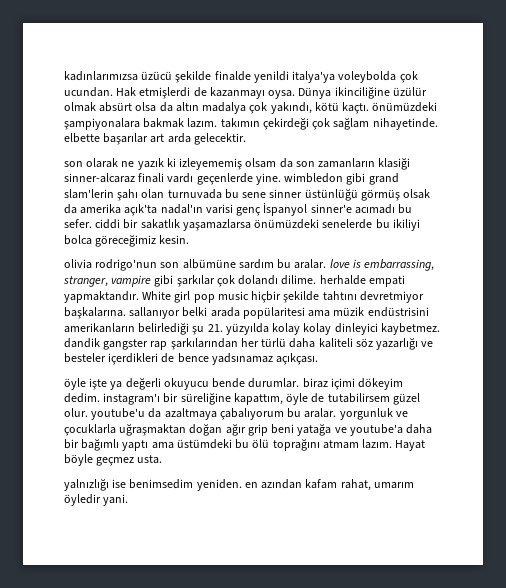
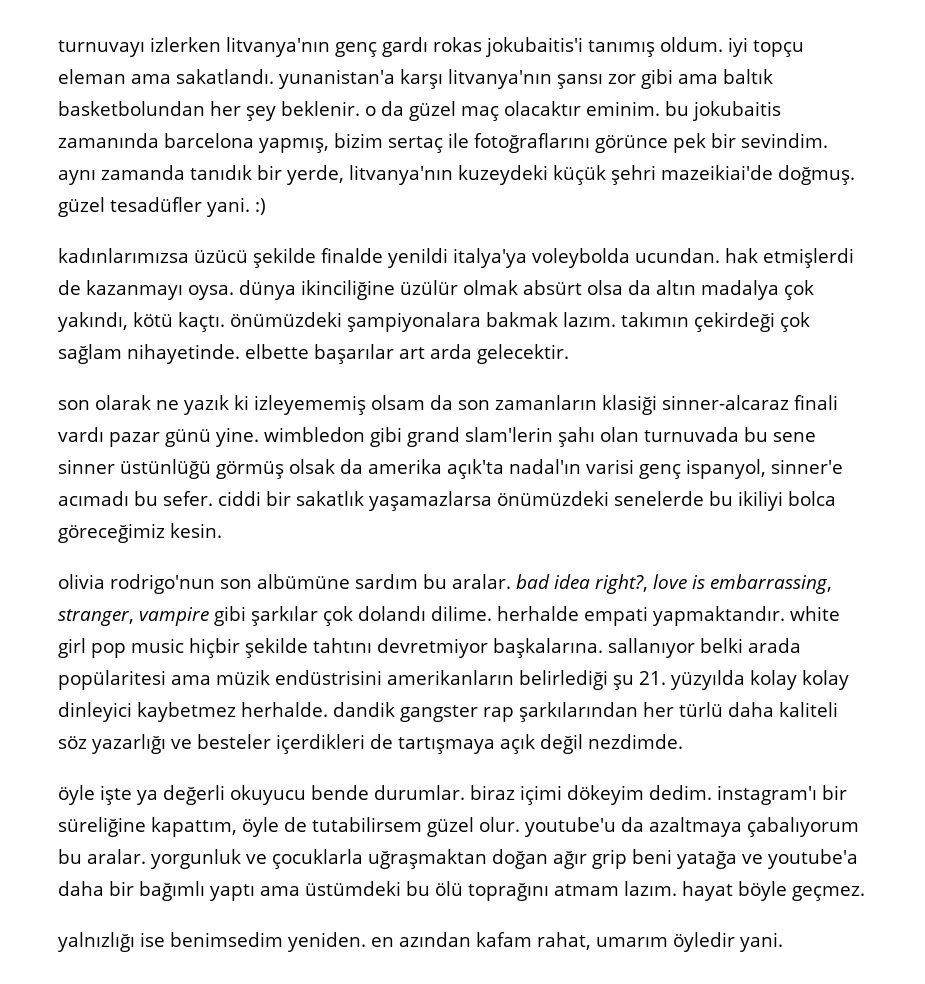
+ turnuvayı izlerken litvanya'nın genç gardı rokas jokubaitis'i tanımış oldum. iyi topçu eleman ama sakatlandı. yunanistan'a karşı litvanya'nın şansı zor gibi ama baltık basketbolundan her şey beklenir. o da güzel maç olacaktır eminim. bu jokubaitis zamanında barcelona yapmış, bizim sertaç ile fotoğraflarını görünce pek bir sevindim. aynı zamanda tanıdık bir yerde, litvanya'nın kuzeydeki küçük şehri mazeikiai'de doğmuş. güzel tesadüfler yani. :)
- kadınlarımızsa üzücü şekilde finalde yenildi italya'ya voleybolda çok ucundan. Hak etmişlerdi de kazanmayı oysa. Dünya ikinciliğine üzülür olmak absürt olsa da altın madalya çok yakındı, kötü kaçtı. önümüzdeki şampiyonalara bakmak lazım. takımın çekirdeği çok sağlam nihayetinde. elbette başarılar art arda gelecektir.
+ kadınlarımızsa üzücü şekilde finalde yenildi italya'ya voleybolda ucundan. hak etmişlerdi de kazanmayı oysa. dünya ikinciliğine üzülür olmak absürt olsa da altın madalya çok yakındı, kötü kaçtı. önümüzdeki şampiyonalara bakmak lazım. takımın çekirdeği çok sağlam nihayetinde. elbette başarılar art arda gelecektir.
- son olarak ne yazık ki izleyememiş olsam da son zamanların klasiği sinner-alcaraz finali vardı geçenlerde yine. wimbledon gibi grand slam'lerin şahı olan turnuvada bu sene sinner üstünlüğü görmüş olsak da amerika açık'ta nadal'ın varisi genç İspanyol sinner'e acımadı bu sefer. ciddi bir sakatlık yaşamazlarsa önümüzdeki senelerde bu ikiliyi bolca göreceğimiz kesin.
+ son olarak ne yazık ki izleyememiş olsam da son zamanların klasiği sinner-alcaraz finali vardı pazar günü yine. wimbledon gibi grand slam'lerin şahı olan turnuvada bu sene sinner üstünlüğü görmüş olsak da amerika açık'ta nadal'ın varisi genç ispanyol, sinner'e acımadı bu sefer. ciddi bir sakatlık yaşamazlarsa önümüzdeki senelerde bu ikiliyi bolca göreceğimiz kesin.
- olivia rodrigo'nun son albümüne sardım bu aralar. love is embarrassing, stranger, vampire gibi şarkılar çok dolandı dilime. herhalde empati yapmaktandır. White girl pop music hiçbir şekilde tahtını devretmiyor başkalarına. sallanıyor belki arada popülaritesi ama müzik endüstrisini amerikanların belirlediği şu 21. yüzyılda kolay kolay dinleyici kaybetmez. dandik gangster rap şarkılarından her türlü daha kaliteli söz yazarlığı ve besteler içerdikleri de bence yadsınamaz açıkçası.
+ olivia rodrigo'nun son albümüne sardım bu aralar. bad idea right?, love is embarrassing, stranger, vampire gibi şarkılar çok dolandı dilime. herhalde empati yapmaktandır. white girl pop music hiçbir şekilde tahtını devretmiyor başkalarına. sallanıyor belki arada popülaritesi ama müzik endüstrisini amerikanların belirlediği şu 21. yüzyılda kolay kolay dinleyici kaybetmez herhalde. dandik gangster rap şarkılarından her türlü daha kaliteli söz yazarlığı ve besteler içerdikleri de tartışmaya açık değil nezdimde.
- öyle işte ya değerli okuyucu bende durumlar. biraz içimi dökeyim dedim. instagram'ı bir süreliğine kapattım, öyle de tutabilirsem güzel olur. youtube'u da azaltmaya çabalıyorum bu aralar. yorgunluk ve çocuklarla uğraşmaktan doğan ağır grip beni yatağa ve youtube'a daha bir bağımlı yaptı ama üstümdeki bu ölü toprağını atmam lazım. Hayat böyle geçmez usta.
+ öyle işte ya değerli okuyucu bende durumlar. biraz içimi dökeyim dedim. instagram'ı bir süreliğine kapattım, öyle de tutabilirsem güzel olur. youtube'u da azaltmaya çabalıyorum bu aralar. yorgunluk ve çocuklarla uğraşmaktan doğan ağır grip beni yatağa ve youtube'a daha bir bağımlı yaptı ama üstümdeki bu ölü toprağını atmam lazım. hayat böyle geçmez.

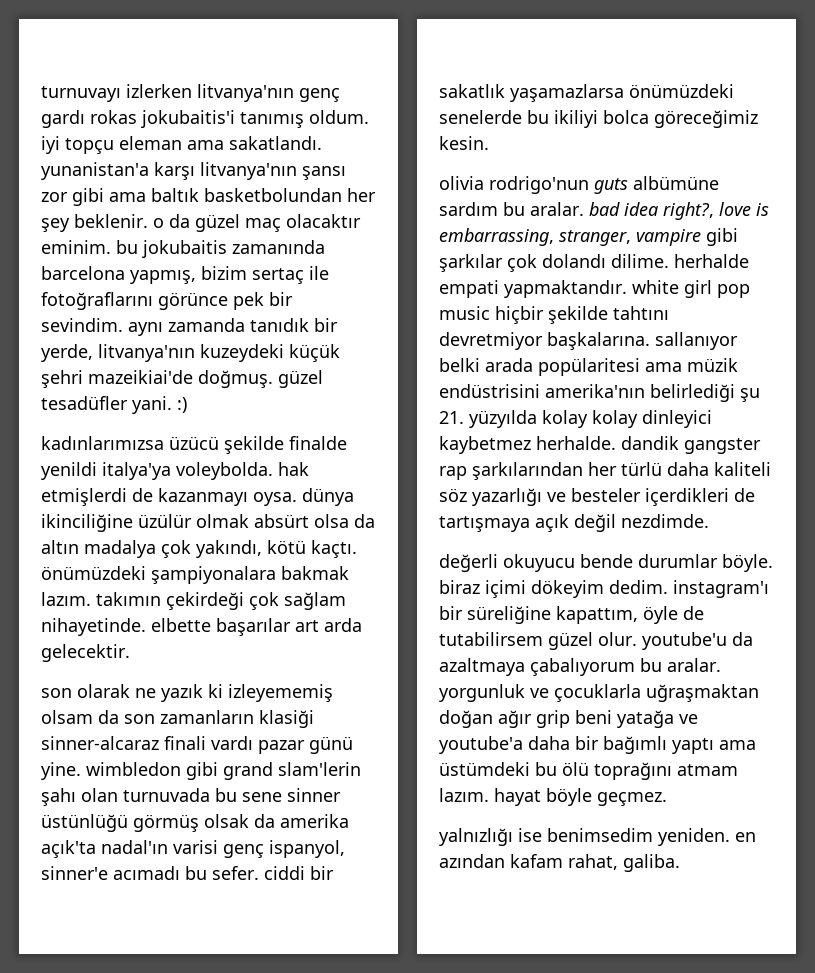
- kadınlarımızsa üzücü şekilde finalde yenildi italya'ya voleybolda ucundan. hak etmişlerdi de kazanmayı oysa. dünya ikinciliğine üzülür olmak absürt olsa da altın madalya çok yakındı, kötü kaçtı. önümüzdeki şampiyonalara bakmak lazım. takımın çekirdeği çok sağlam nihayetinde. elbette başarılar art arda gelecektir.
+ kadınlarımızsa üzücü şekilde finalde yenildi italya'ya voleybolda. hak etmişlerdi de kazanmayı oysa. dünya ikinciliğine üzülür olmak absürt olsa da altın madalya çok yakındı, kötü kaçtı. önümüzdeki şampiyonalara bakmak lazım. takımın çekirdeği çok sağlam nihayetinde. elbette başarılar art arda gelecektir.
- olivia rodrigo'nun son albümüne sardım bu aralar. bad idea right?, love is embarrassing, stranger, vampire gibi şarkılar çok dolandı dilime. herhalde empati yapmaktandır. white girl pop music hiçbir şekilde tahtını devretmiyor başkalarına. sallanıyor belki arada popülaritesi ama müzik endüstrisini amerikanların belirlediği şu 21. yüzyılda kolay kolay dinleyici kaybetmez herhalde. dandik gangster rap şarkılarından her türlü daha kaliteli söz yazarlığı ve besteler içerdikleri de tartışmaya açık değil nezdimde.
+ olivia rodrigo'nun guts albümüne sardım bu aralar. bad idea right?, love is embarrassing, stranger, vampire gibi şarkılar çok dolandı dilime. herhalde empati yapmaktandır. white girl pop music hiçbir şekilde tahtını devretmiyor başkalarına. sallanıyor belki arada popülaritesi ama müzik endüstrisini amerika'nın belirlediği şu 21. yüzyılda kolay kolay dinleyici kaybetmez herhalde. dandik gangster rap şarkılarından her türlü daha kaliteli söz yazarlığı ve besteler içerdikleri de tartışmaya açık değil nezdimde.
- öyle işte ya değerli okuyucu bende durumlar. biraz içimi dökeyim dedim. instagram'ı bir süreliğine kapattım, öyle de tutabilirsem güzel olur. youtube'u da azaltmaya çabalıyorum bu aralar. yorgunluk ve çocuklarla uğraşmaktan doğan ağır grip beni yatağa ve youtube'a daha bir bağımlı yaptı ama üstümdeki bu ölü toprağını atmam lazım. hayat böyle geçmez.
+ değerli okuyucu bende durumlar böyle. biraz içimi dökeyim dedim. instagram'ı bir süreliğine kapattım, öyle de tutabilirsem güzel olur. youtube'u da azaltmaya çabalıyorum bu aralar. yorgunluk ve çocuklarla uğraşmaktan doğan ağır grip beni yatağa ve youtube'a daha bir bağımlı yaptı ama üstümdeki bu ölü toprağını atmam lazım. hayat böyle geçmez.
- yalnızlığı ise benimsedim yeniden. en azından kafam rahat, umarım öyledir yani.
+ yalnızlığı ise benimsedim yeniden. en azından kafam rahat, galiba.

